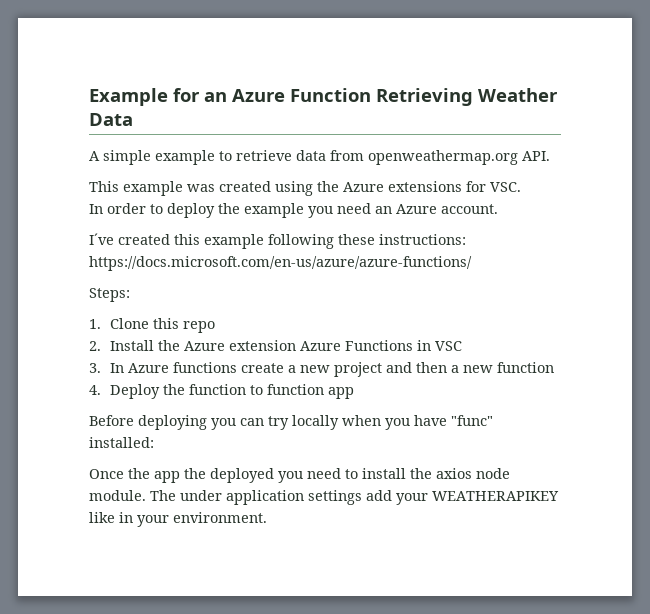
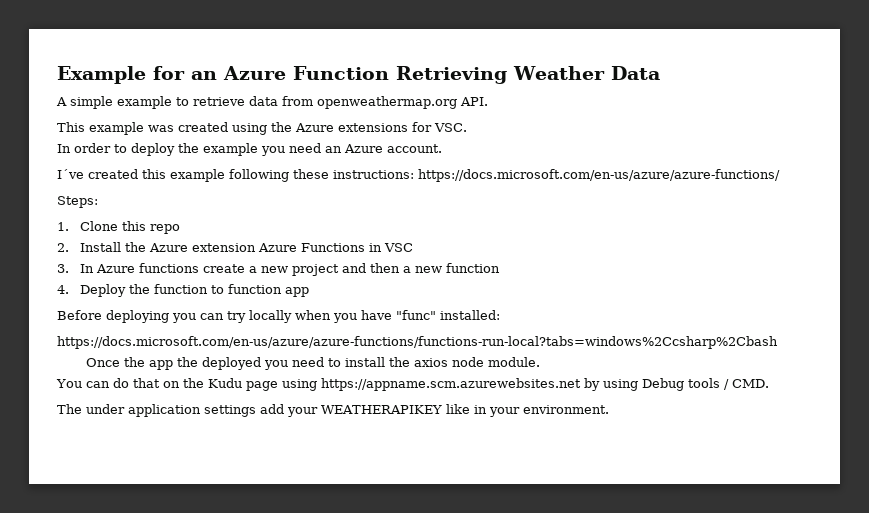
+ https://docs.microsoft.com/en-us/azure/azure-functions/functions-run-local?tabs=windows%2Ccsharp%2Cbash
- Once the app the deployed you need to install the axios node module. The under application settings add your WEATHERAPIKEY like in your environment.
+ Once the app the deployed you need to install the axios node module.
+ You can do that on the Kudu page using https://appname.scm.azurewebsites.net by using Debug tools / CMD.
+ The under application settings add your WEATHERAPIKEY like in your environment.

